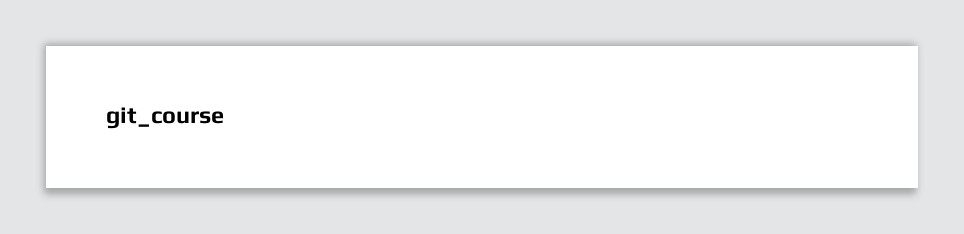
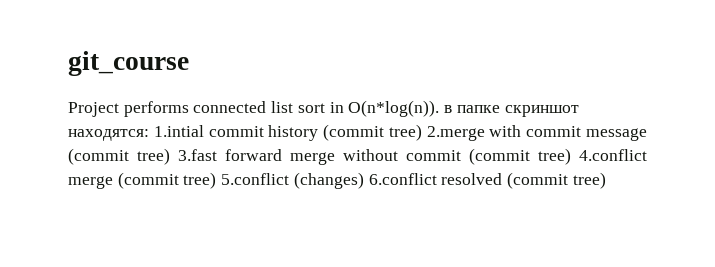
+ Project performs connected list sort in O(n*log(n)). в папке скриншот находятся: 1.intial commit history (commit tree) 2.merge with commit message (commit tree) 3.fast forward merge without commit (commit tree) 4.conflict merge (commit tree) 5.conflict (changes) 6.conflict resolved (commit tree)

